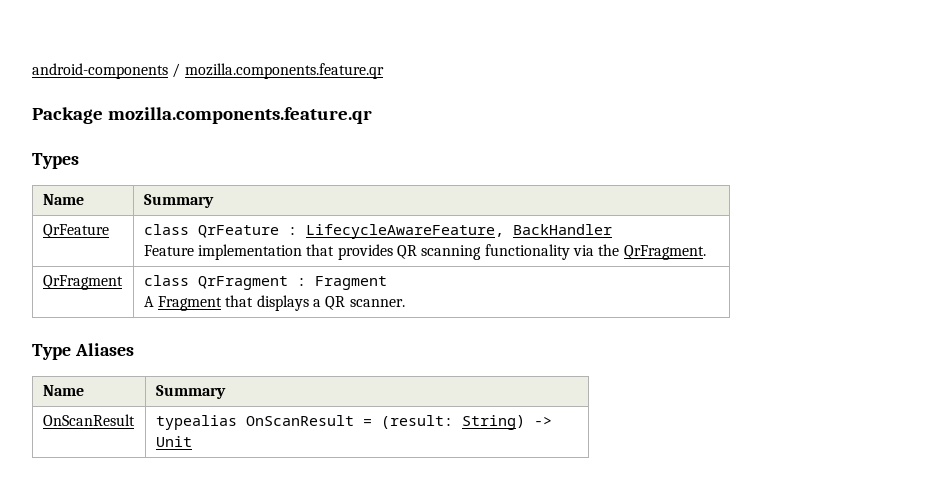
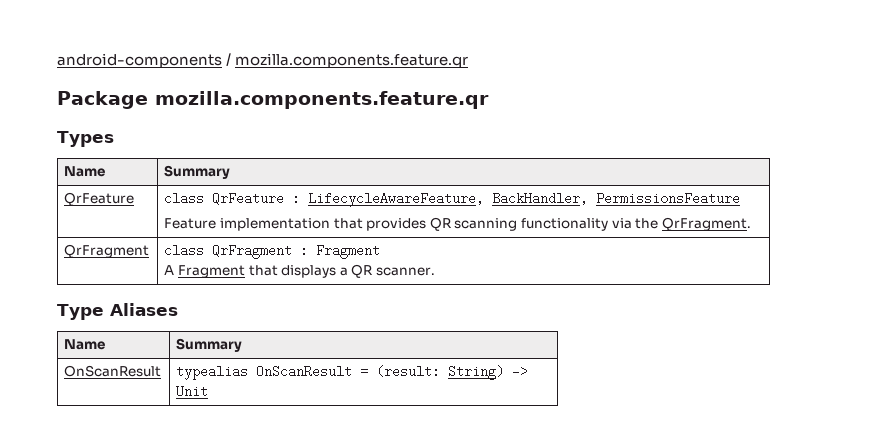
- QrFeature | class QrFeature : LifecycleAwareFeature, BackHandler
+ QrFeature | class QrFeature : LifecycleAwareFeature, BackHandler, PermissionsFeature

